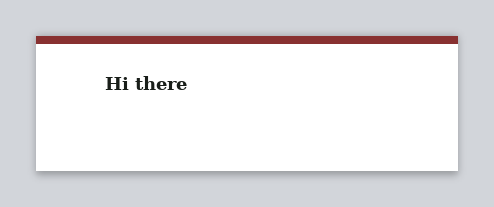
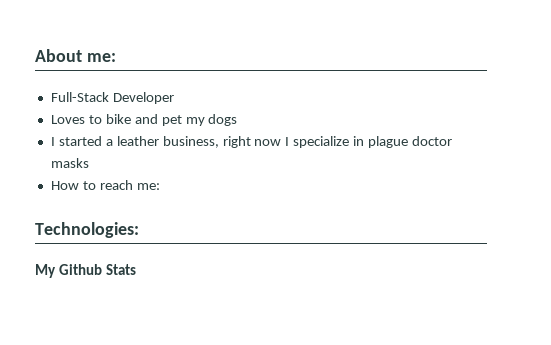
- Hi there
+ About me:
+ Full-Stack Developer
+ Loves to bike and pet my dogs
+ I started a leather business, right now I specialize in plague doctor masks
+ How to reach me:
+ Technologies:
+ My Github Stats

